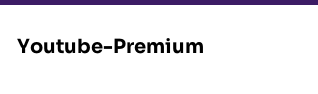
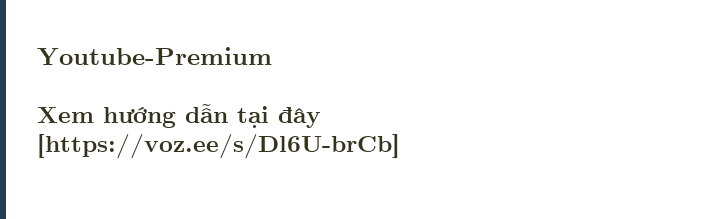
+ Xem hướng dẫn tại đây [https://voz.ee/s/Dl6U-brCb]

